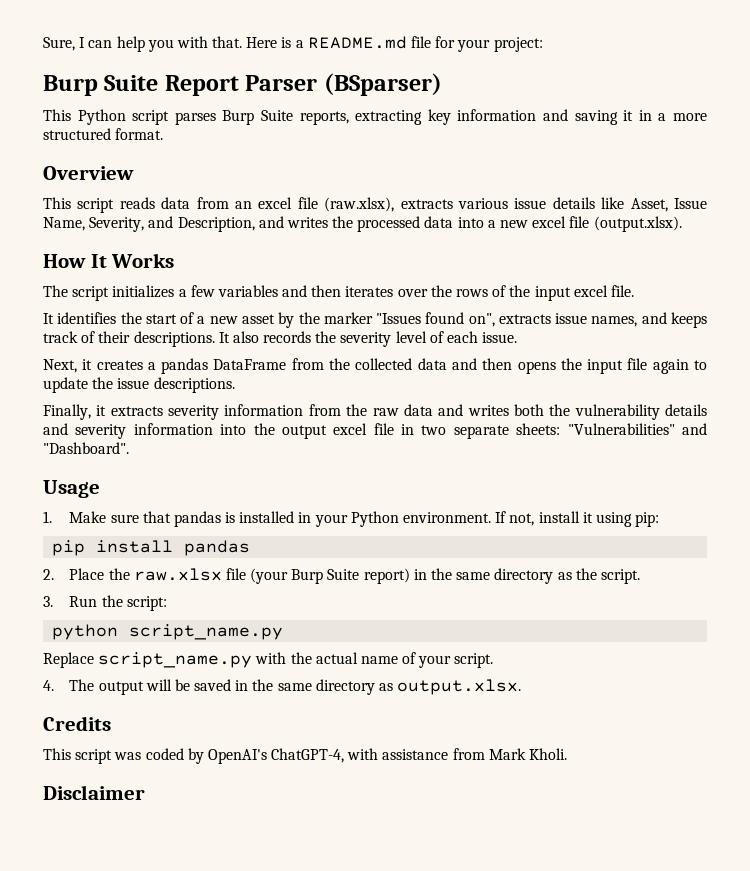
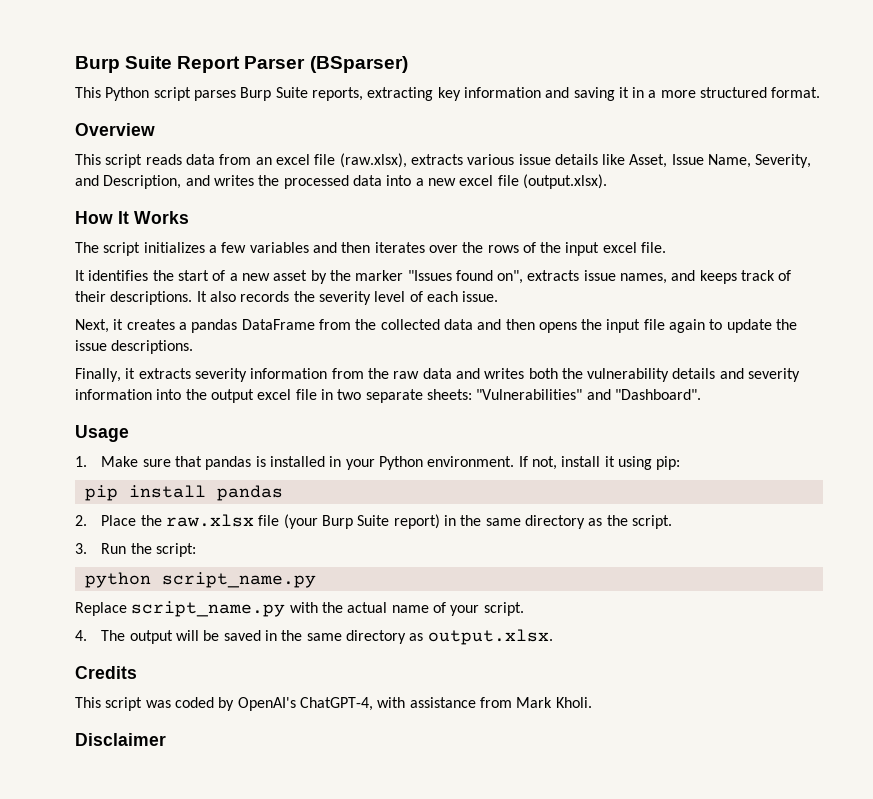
- Sure, I can help you with that. Here is a README.md file for your project:

